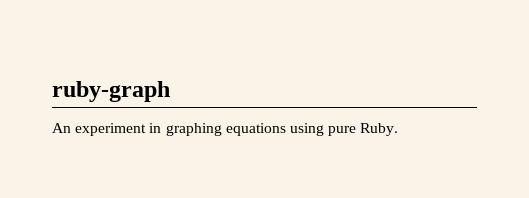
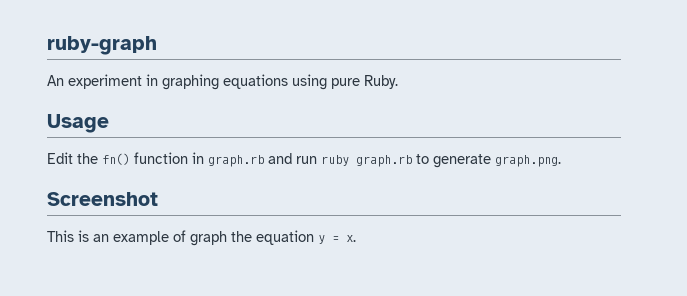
+ Usage
+ Edit the fn() function in graph.rb and run ruby graph.rb to generate graph.png.
+ Screenshot
+ This is an example of graph the equation y = x.

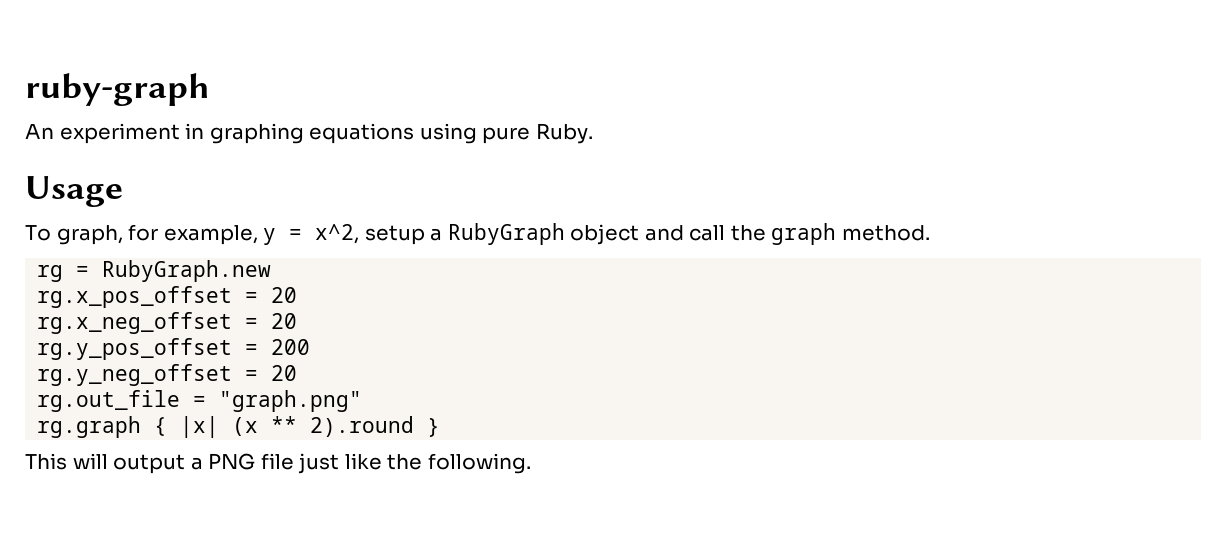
- Edit the fn() function in graph.rb and run ruby graph.rb to generate graph.png.
- Screenshot
- This is an example of graph the equation y = x.
+ To graph, for example, y = x^2, setup a RubyGraph object and call the graph method.
+ rg = RubyGraph.new
+ rg.x_pos_offset = 20
+ rg.x_neg_offset = 20
+ rg.y_pos_offset = 200
+ rg.y_neg_offset = 20
+ rg.out_file = "graph.png"
+ rg.graph { |x| (x ** 2).round }
+ This will output a PNG file just like the following.

